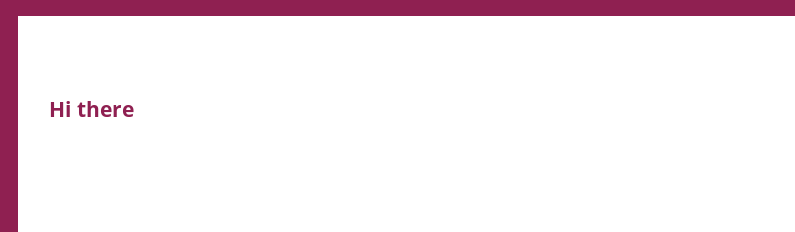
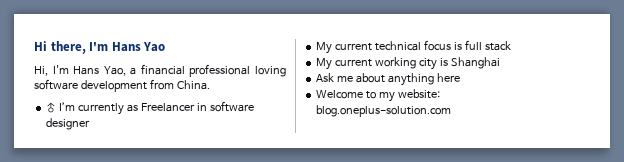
- Hi there
+ Hi there, I'm Hans Yao
+ Hi, I'm Hans Yao, a financial professional loving software development from China.
+ ♂ I’m currently as Freelancer in software designer
+ My current technical focus is full stack
+ My current working city is Shanghai
+ Ask me about anything here
+ Welcome to my website: blog.oneplus-solution.com

